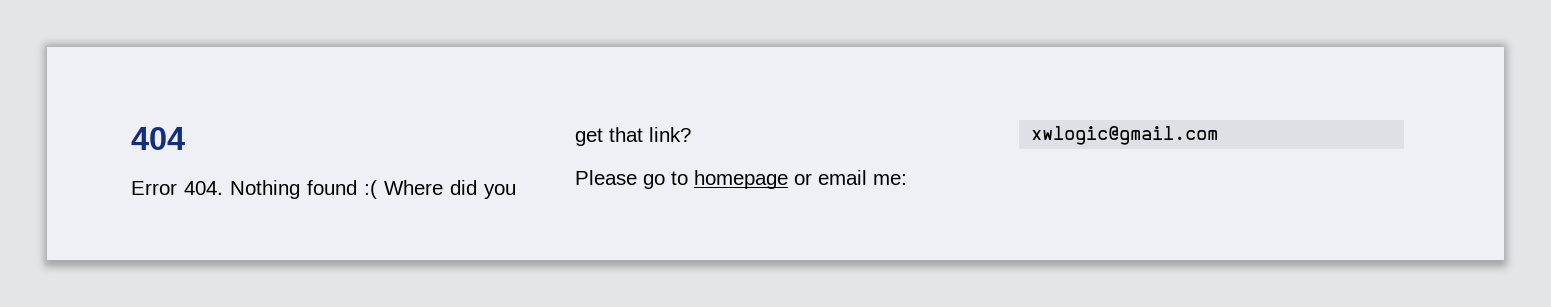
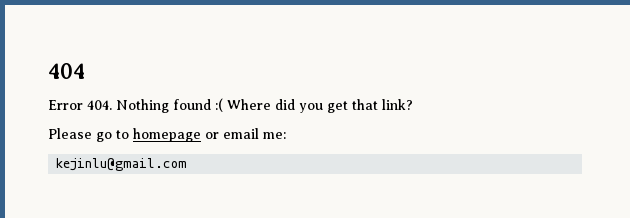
- xwlogic@gmail.com
+ kejinlu@gmail.com

